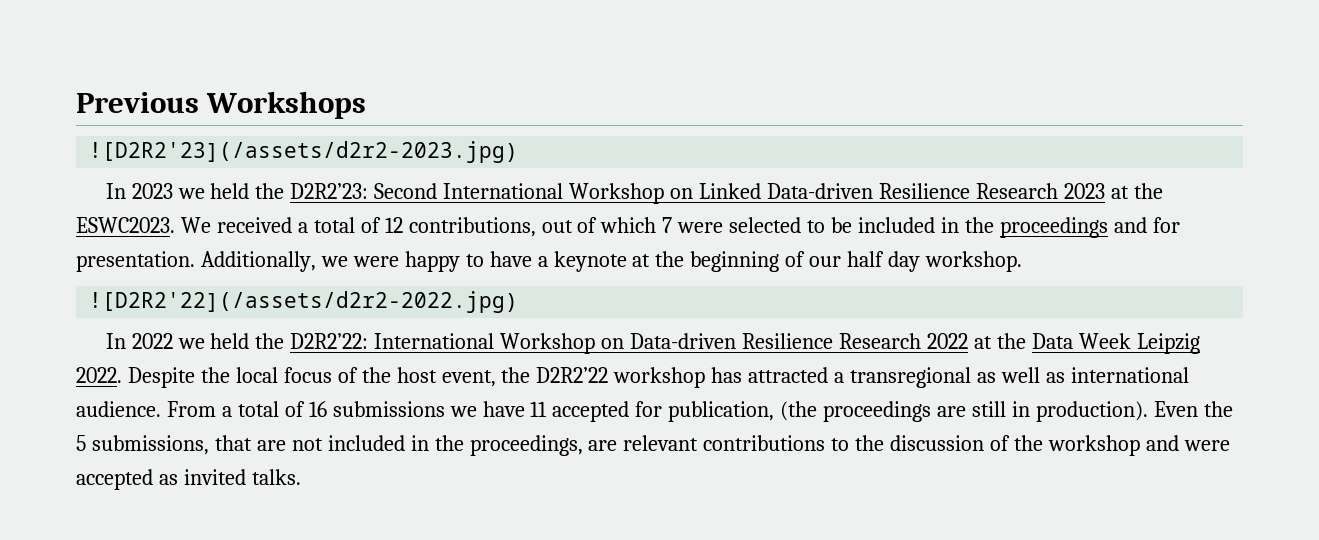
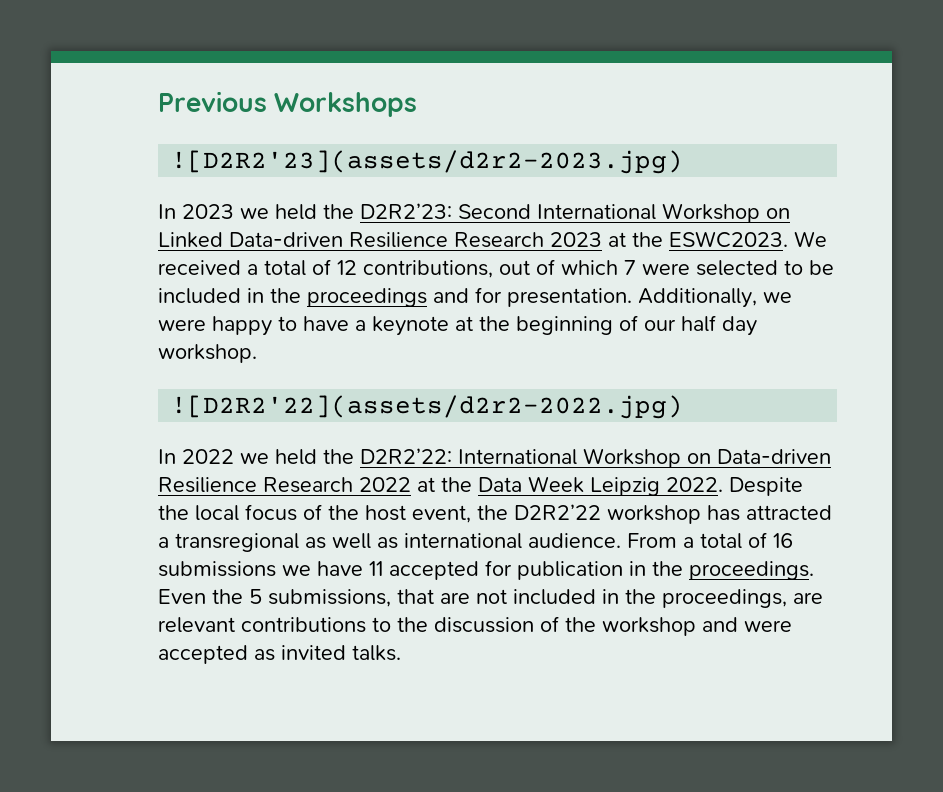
- ![D2R2'23](/assets/d2r2-2023.jpg)
+ ![D2R2'23](assets/d2r2-2023.jpg)
- ![D2R2'22](/assets/d2r2-2022.jpg)
+ ![D2R2'22](assets/d2r2-2022.jpg)
- From a total of 16 submissions we have 11 accepted for publication, (the proceedings are still in production).
+ From a total of 16 submissions we have 11 accepted for publication in the proceedings.

